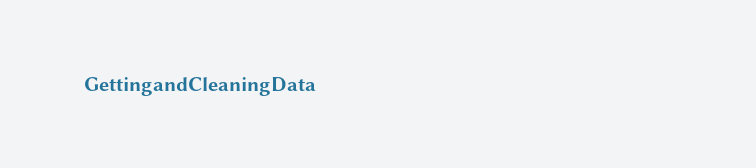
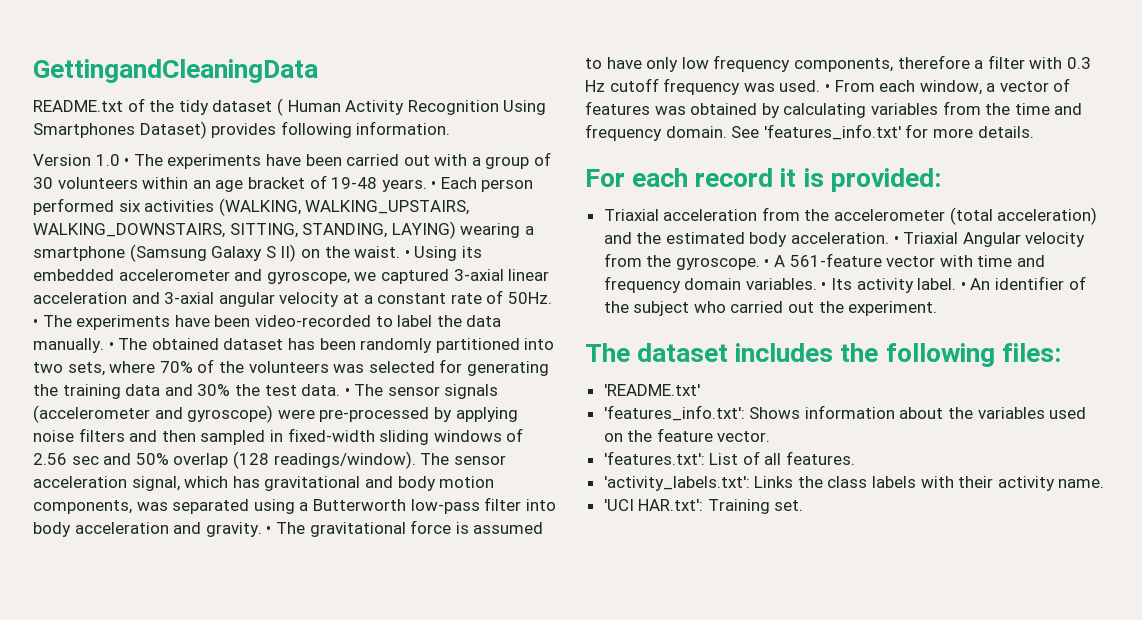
+ README.txt of the tidy dataset ( Human Activity Recognition Using Smartphones Dataset) provides following information.
+ Version 1.0 • The experiments have been carried out with a group of 30 volunteers within an age bracket of 19-48 years. • Each person performed six activities (WALKING, WALKING_UPSTAIRS, WALKING_DOWNSTAIRS, SITTING, STANDING, LAYING) wearing a smartphone (Samsung Galaxy S II) on the waist. • Using its embedded accelerometer and gyroscope, we captured 3-axial linear acceleration and 3-axial angular velocity at a constant rate of 50Hz. • The experiments have been video-recorded to label the data manually. • The obtained dataset has been randomly partitioned into two sets, where 70% of the volunteers was selected for generating the training data and 30% the test data. • The sensor signals (accelerometer and gyroscope) were pre-processed by applying noise filters and then sampled in fixed-width sliding windows of 2.56 sec and 50% overlap (128 readings/window). The sensor acceleration signal, which has gravitational and body motion components, was separated using a Butterworth low-pass filter into body acceleration and gravity. • The gravitational force is assumed to have only low frequency components, therefore a filter with 0.3 Hz cutoff frequency was used. • From each window, a vector of features was obtained by calculating variables from the time and frequency domain. See 'features_info.txt' for more details.
+ For each record it is provided:
+ Triaxial acceleration from the accelerometer (total acceleration) and the estimated body acceleration. • Triaxial Angular velocity from the gyroscope. • A 561-feature vector with time and frequency domain variables. • Its activity label. • An identifier of the subject who carried out the experiment.
+ The dataset includes the following files:
+ 'README.txt'
+ 'features_info.txt': Shows information about the variables used on the feature vector.
+ 'features.txt': List of all features.
+ 'activity_labels.txt': Links the class labels with their activity name.
+ 'UCI HAR.txt': Training set.

